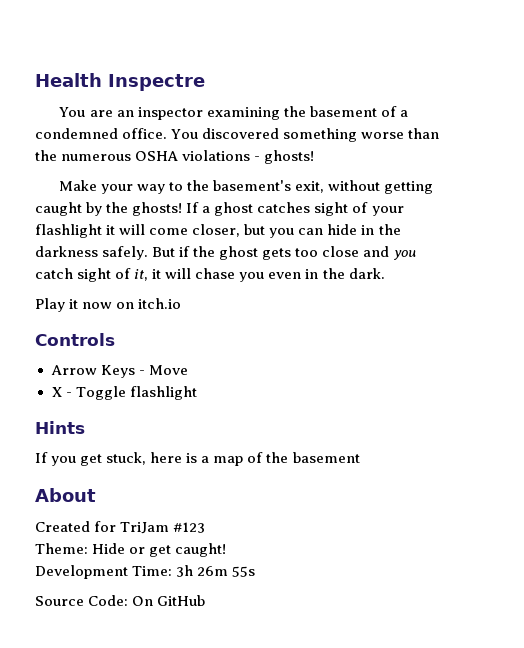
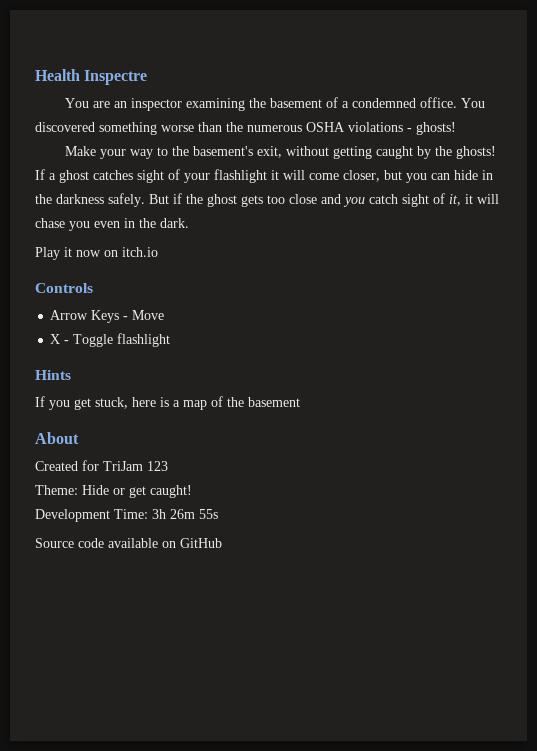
- Created for TriJam #123
+ Created for TriJam 123
- Source Code: On GitHub
+ Source code available on GitHub

